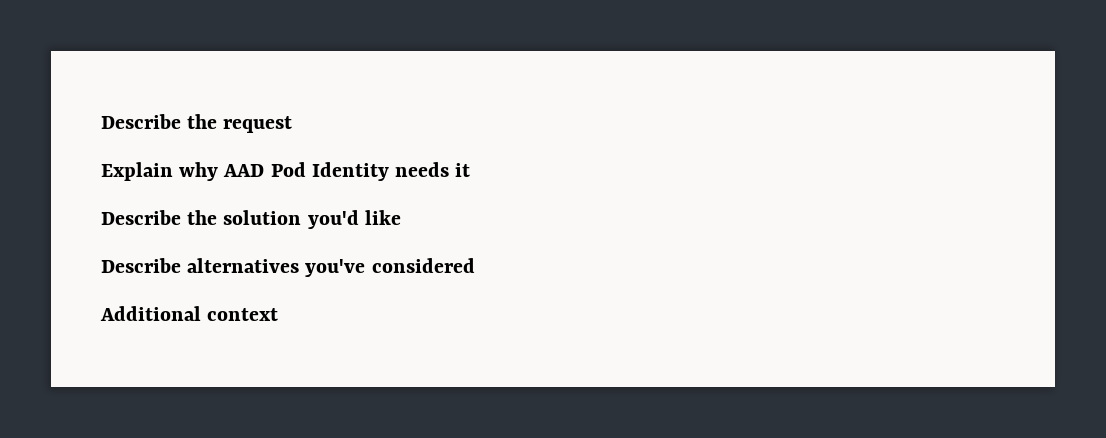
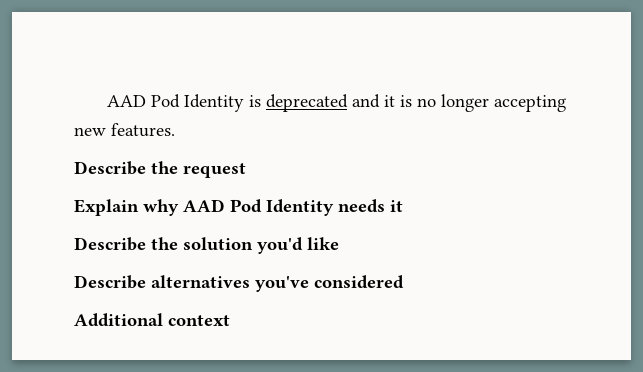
+ AAD Pod Identity is deprecated and it is no longer accepting new features.

